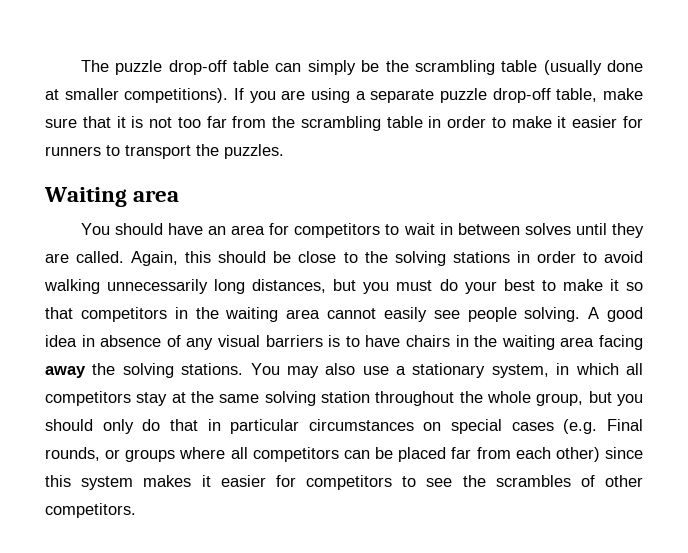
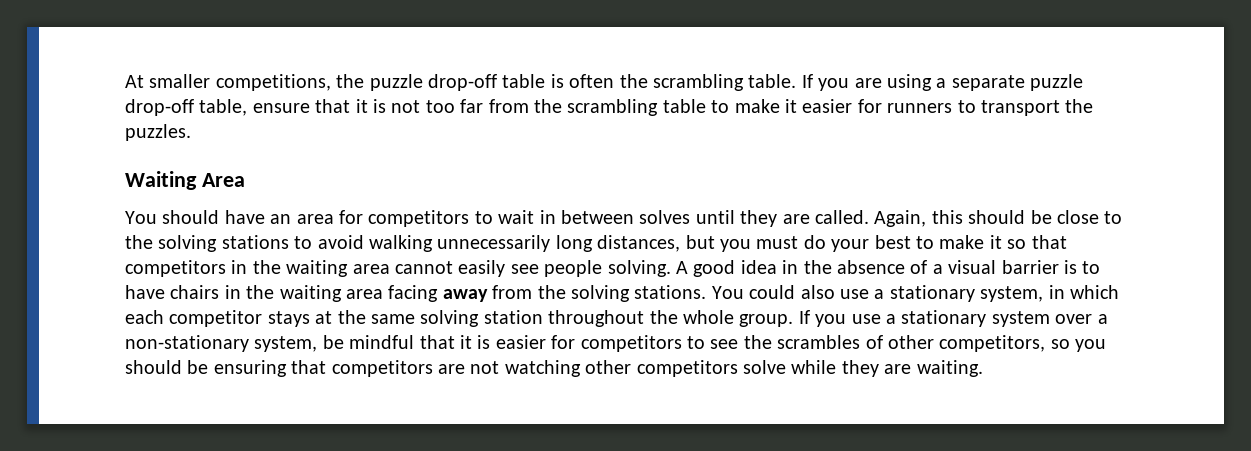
- The puzzle drop-off table can simply be the scrambling table (usually done at smaller competitions).
+ At smaller competitions, the puzzle drop-off table is often the scrambling table.
- If you are using a separate puzzle drop-off table, make sure that it is not too far from the scrambling table in order to make it easier for runners to transport the puzzles.
+ If you are using a separate puzzle drop-off table, ensure that it is not too far from the scrambling table to make it easier for runners to transport the puzzles.
- Waiting area
+ Waiting Area
- Again, this should be close to the solving stations in order to avoid walking unnecessarily long distances, but you must do your best to make it so that competitors in the waiting area cannot easily see people solving.
+ Again, this should be close to the solving stations to avoid walking unnecessarily long distances, but you must do your best to make it so that competitors in the waiting area cannot easily see people solving.
- A good idea in absence of any visual barriers is to have chairs in the waiting area facing away the solving stations.
+ A good idea in the absence of a visual barrier is to have chairs in the waiting area facing away from the solving stations.
- You may also use a stationary system, in which all competitors stay at the same solving station throughout the whole group, but you should only do that in particular circumstances on special cases (e.g. Final rounds, or groups where all competitors can be placed far from each other) since this system makes it easier for competitors to see the scrambles of other competitors.
+ You could also use a stationary system, in which each competitor stays at the same solving station throughout the whole group. If you use a stationary system over a non-stationary system, be mindful that it is easier for competitors to see the scrambles of other competitors, so you should be ensuring that competitors are not watching other competitors solve while they are waiting.

